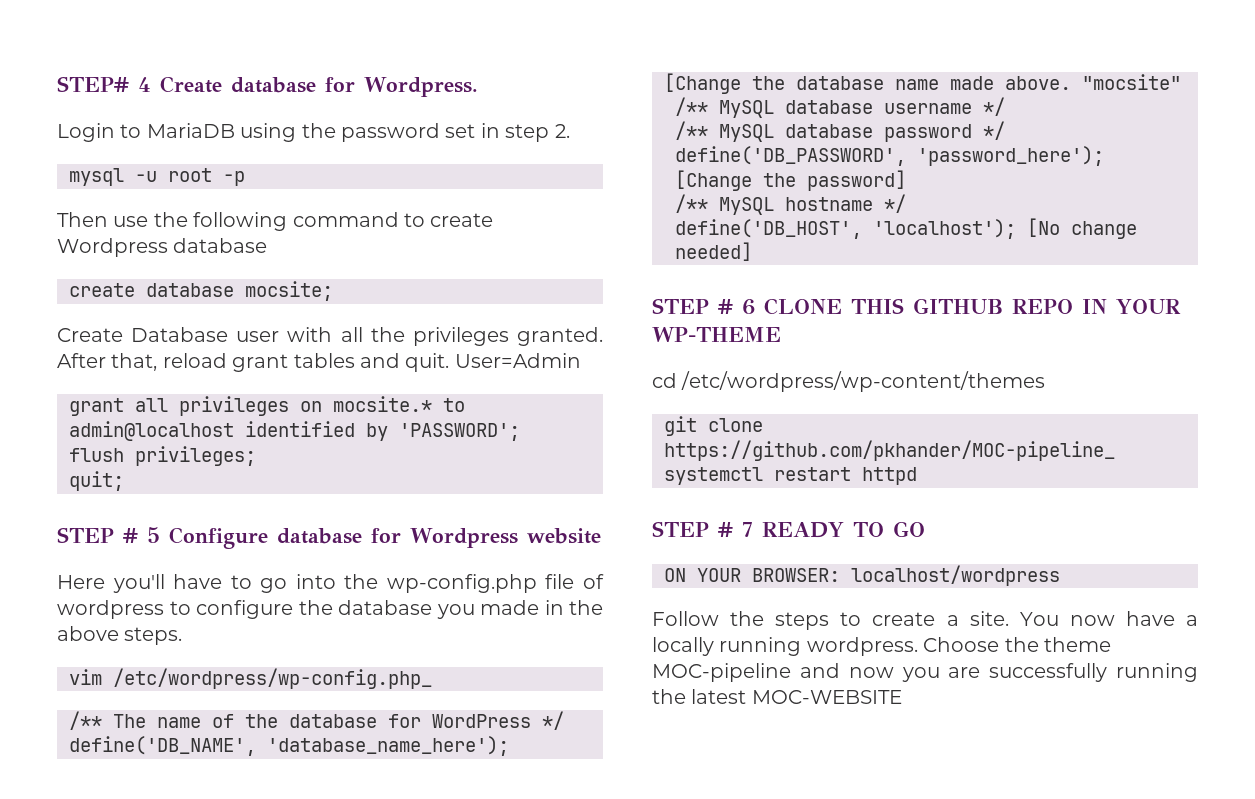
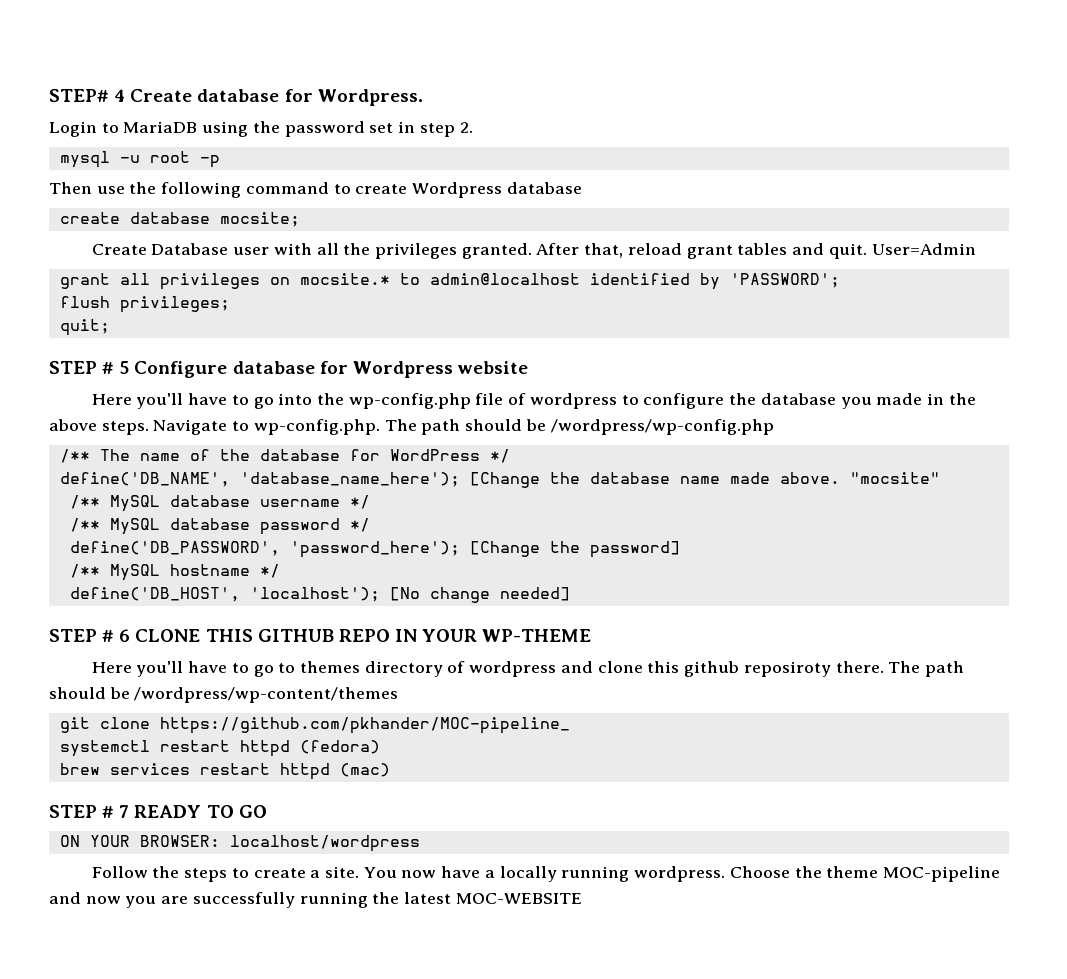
- Here you'll have to go into the wp-config.php file of wordpress to configure the database you made in the above steps.
- vim /etc/wordpress/wp-config.php_
+ Here you'll have to go into the wp-config.php file of wordpress to configure the database you made in the above steps. Navigate to wp-config.php. The path should be /wordpress/wp-config.php
- cd /etc/wordpress/wp-content/themes
+ Here you'll have to go to themes directory of wordpress and clone this github reposiroty there. The path should be /wordpress/wp-content/themes
- systemctl restart httpd
+ systemctl restart httpd (fedora)
+ brew services restart httpd (mac)

